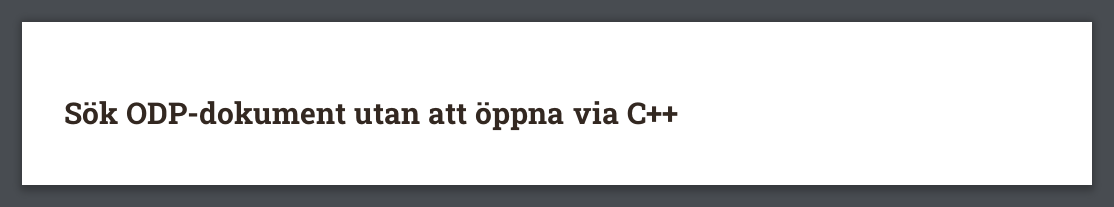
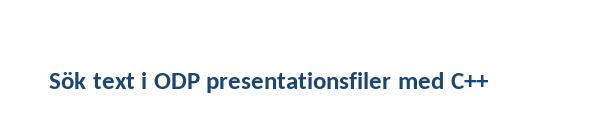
- Sök ODP-dokument utan att öppna via C++
+ Sök text i ODP presentationsfiler med C++

